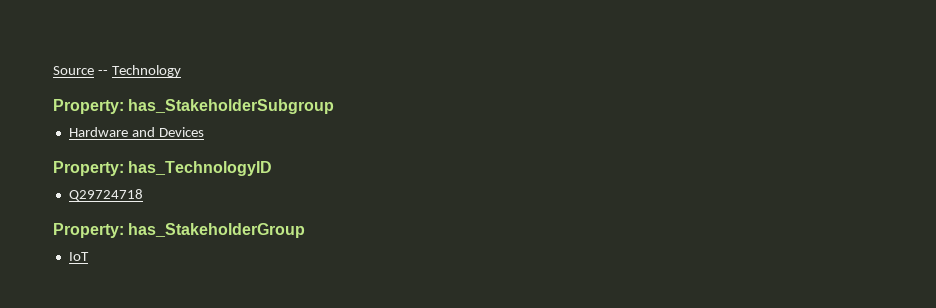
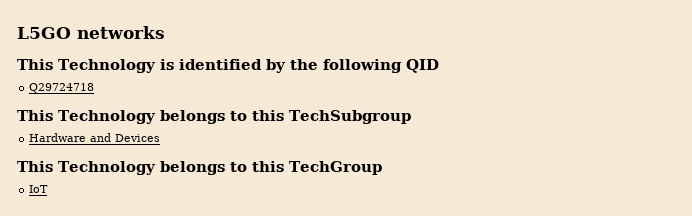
- Source -- Technology
- Property: has_StakeholderSubgroup
+ L5GO networks
+ This Technology is identified by the following QID
+ Q29724718
+ This Technology belongs to this TechSubgroup
  Hardware and Devices
- Property: has_TechnologyID
- Q29724718
- Property: has_StakeholderGroup
+ This Technology belongs to this TechGroup

